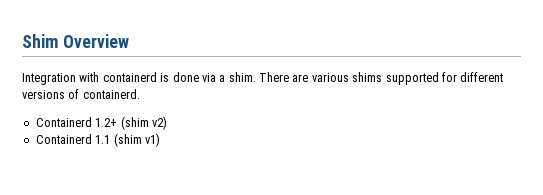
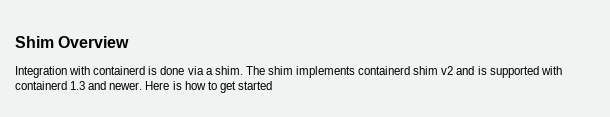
- There are various shims supported for different versions of containerd.
- Containerd 1.2+ (shim v2)
- Containerd 1.1 (shim v1)
+ The shim implements containerd shim v2 and is supported with containerd 1.3 and newer. Here is how to get started

